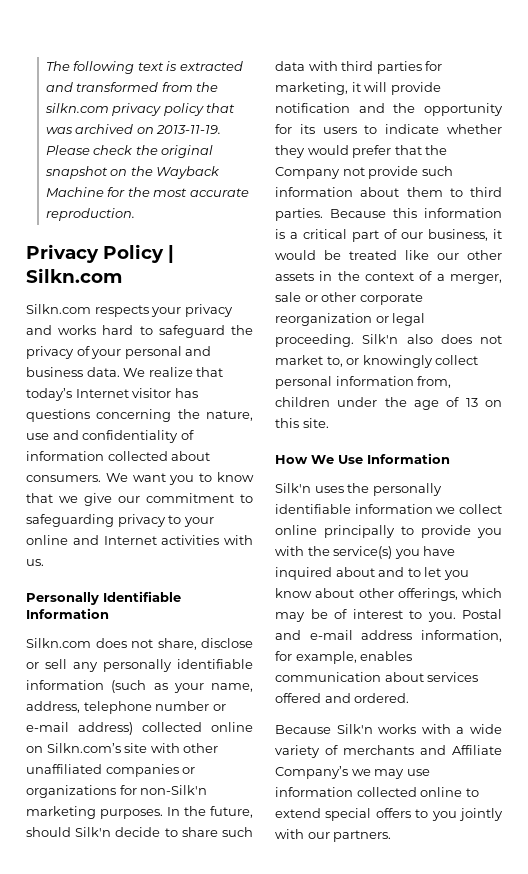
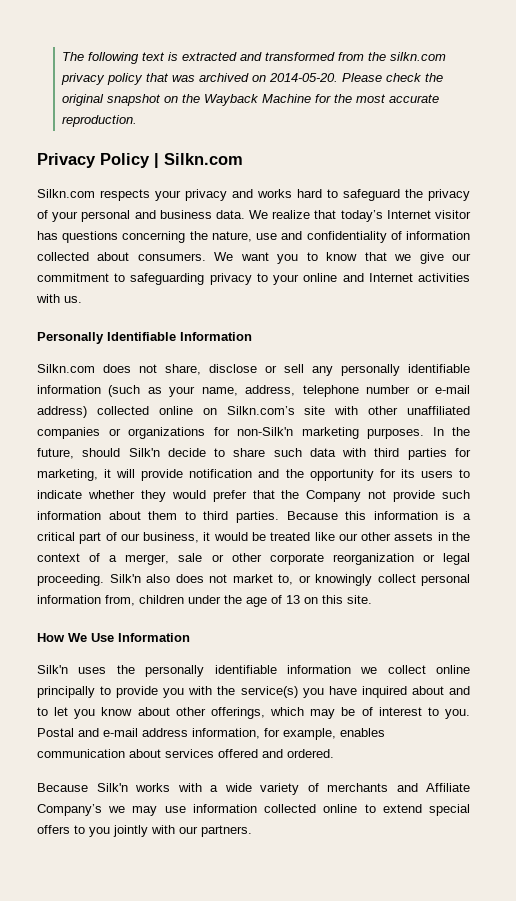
- The following text is extracted and transformed from the silkn.com privacy policy that was archived on 2013-11-19.
+ The following text is extracted and transformed from the silkn.com privacy policy that was archived on 2014-05-20.

